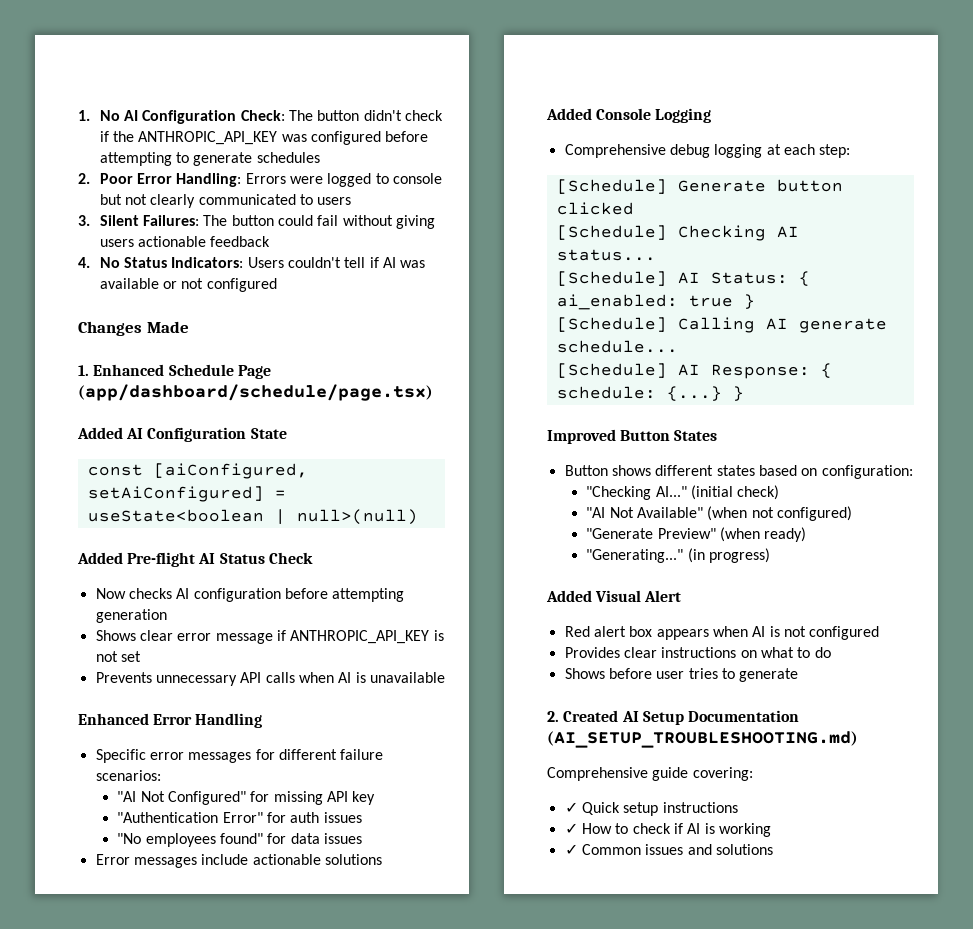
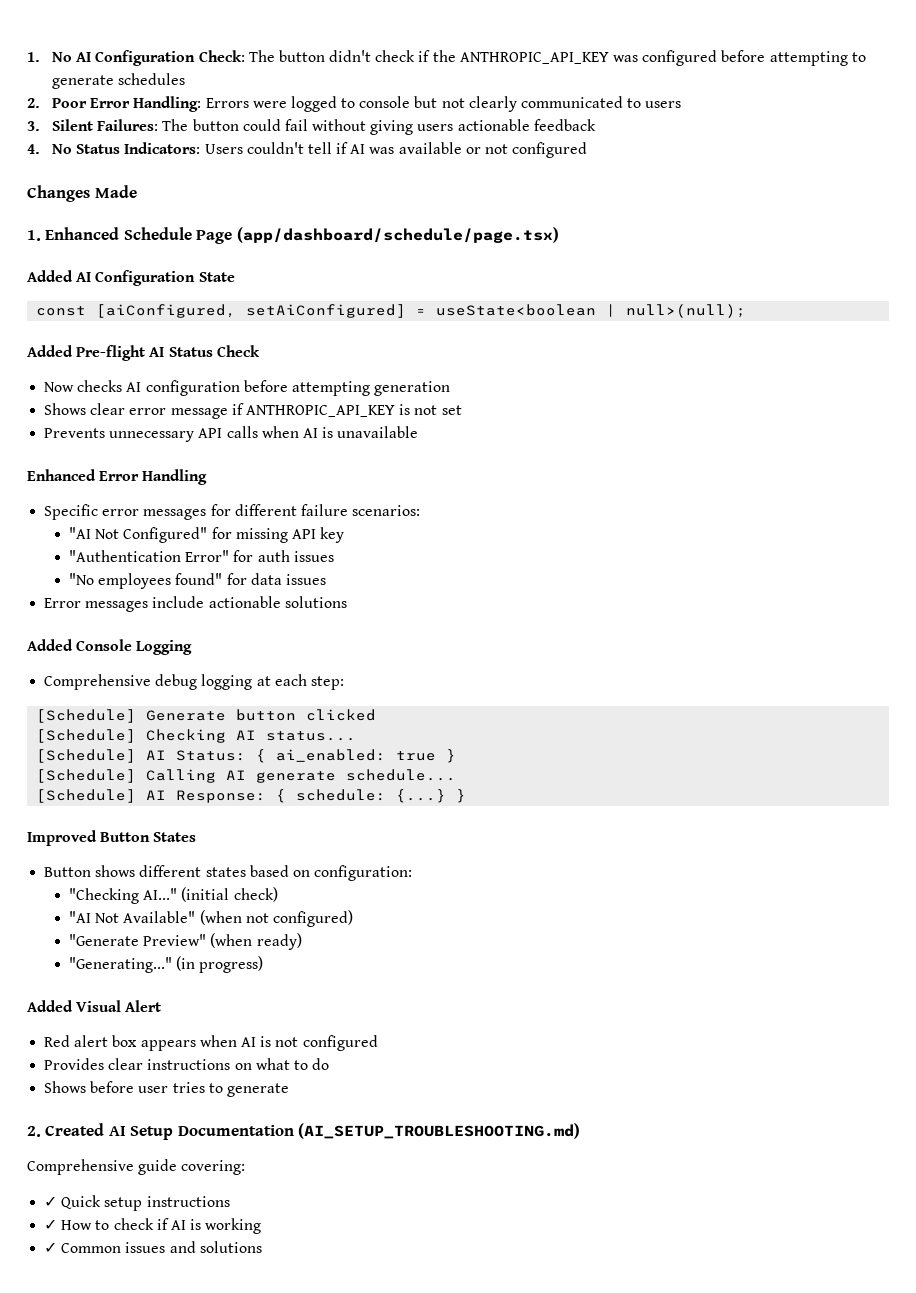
- const [aiConfigured, setAiConfigured] = useState<boolean | null>(null)
+ const [aiConfigured, setAiConfigured] = useState<boolean | null>(null);

